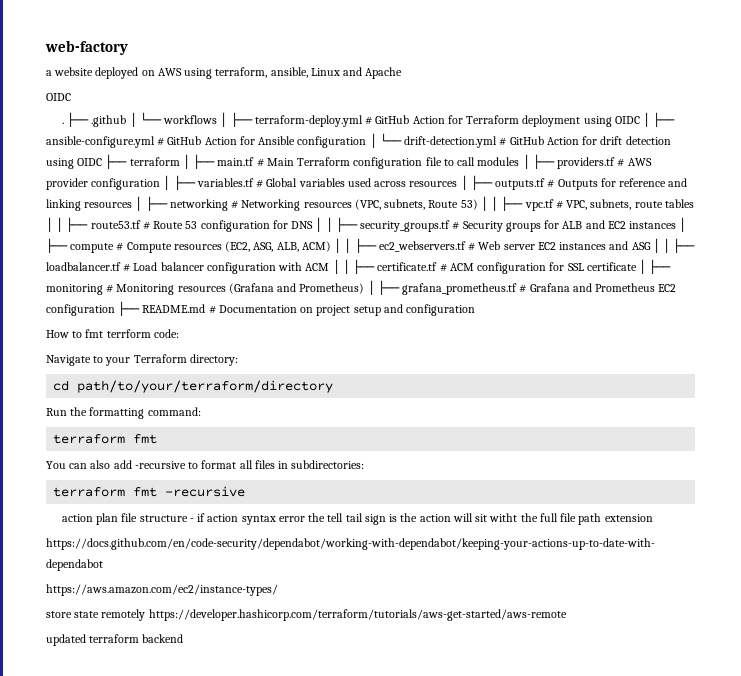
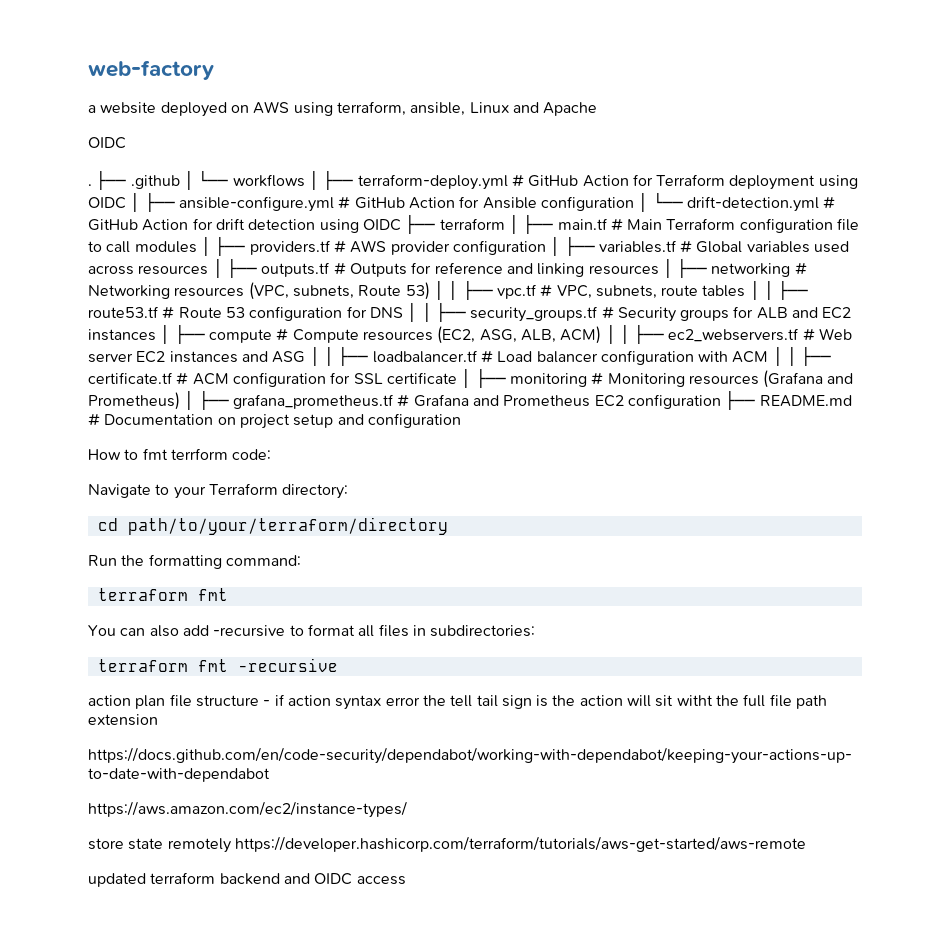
- updated terraform backend
+ updated terraform backend and OIDC access

